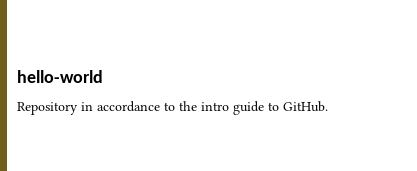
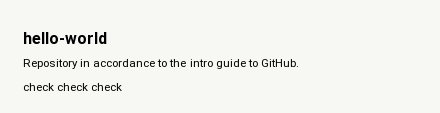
+ check check check

